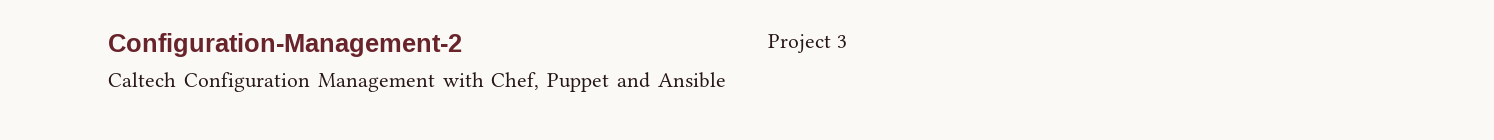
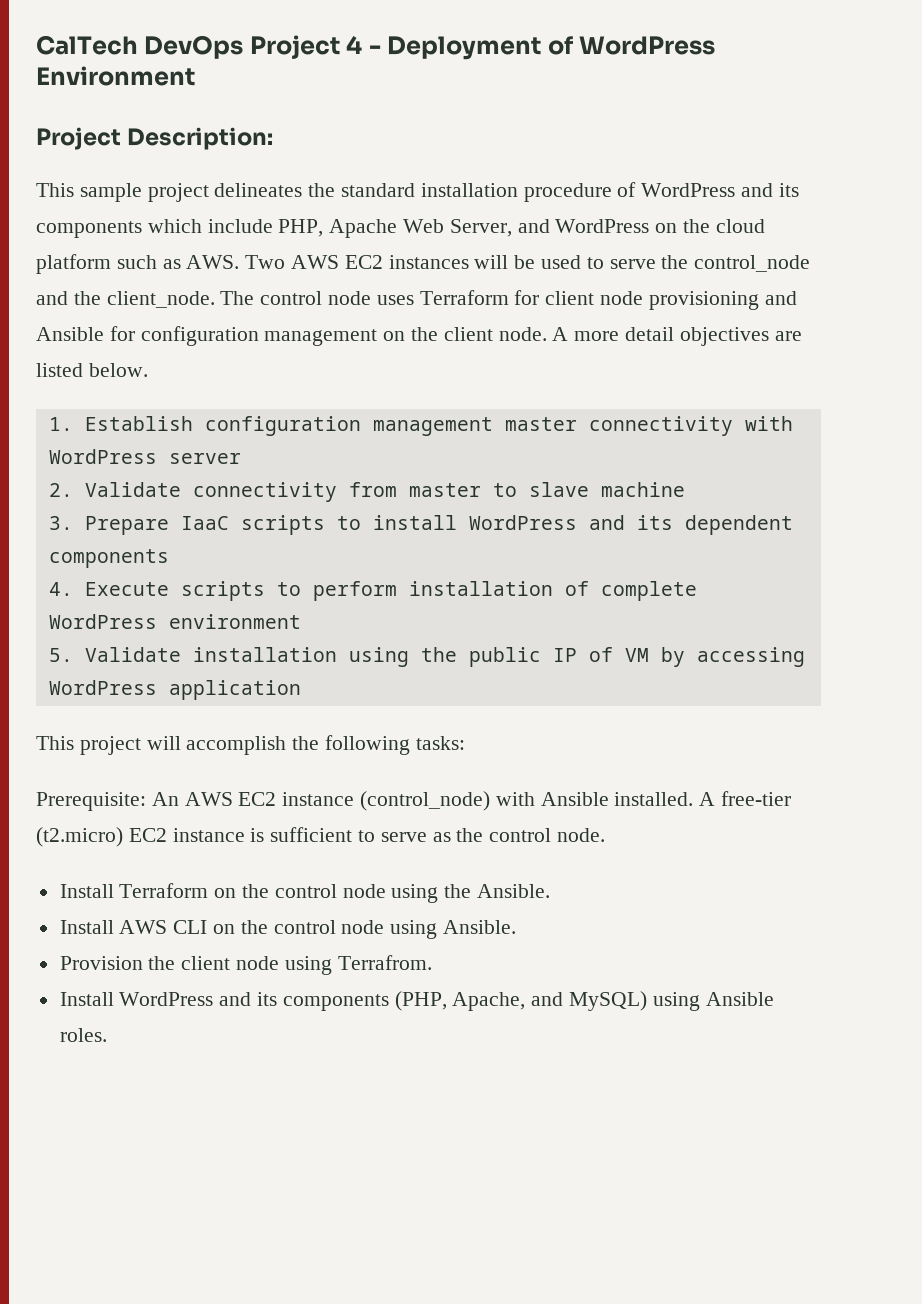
- Configuration-Management-2
- Caltech Configuration Management with Chef, Puppet and Ansible Project 3
+ CalTech DevOps Project 4 - Deployment of WordPress Environment
+ Project Description:
+ This sample project delineates the standard installation procedure of WordPress and its components which include PHP, Apache Web Server, and WordPress on the cloud platform such as AWS. Two AWS EC2 instances will be used to serve the control_node and the client_node. The control node uses Terraform for client node provisioning and Ansible for configuration management on the client node. A more detail objectives are listed below.
+ 1. Establish configuration management master connectivity with WordPress server
+ 2. Validate connectivity from master to slave machine
+ 3. Prepare IaaC scripts to install WordPress and its dependent components
+ 4. Execute scripts to perform installation of complete WordPress environment
+ 5. Validate installation using the public IP of VM by accessing WordPress application
+ This project will accomplish the following tasks:
+ Prerequisite: An AWS EC2 instance (control_node) with Ansible installed. A free-tier (t2.micro) EC2 instance is sufficient to serve as the control node.
+ Install Terraform on the control node using the Ansible.
+ Install AWS CLI on the control node using Ansible.
+ Provision the client node using Terrafrom.
+ Install WordPress and its components (PHP, Apache, and MySQL) using Ansible roles.

